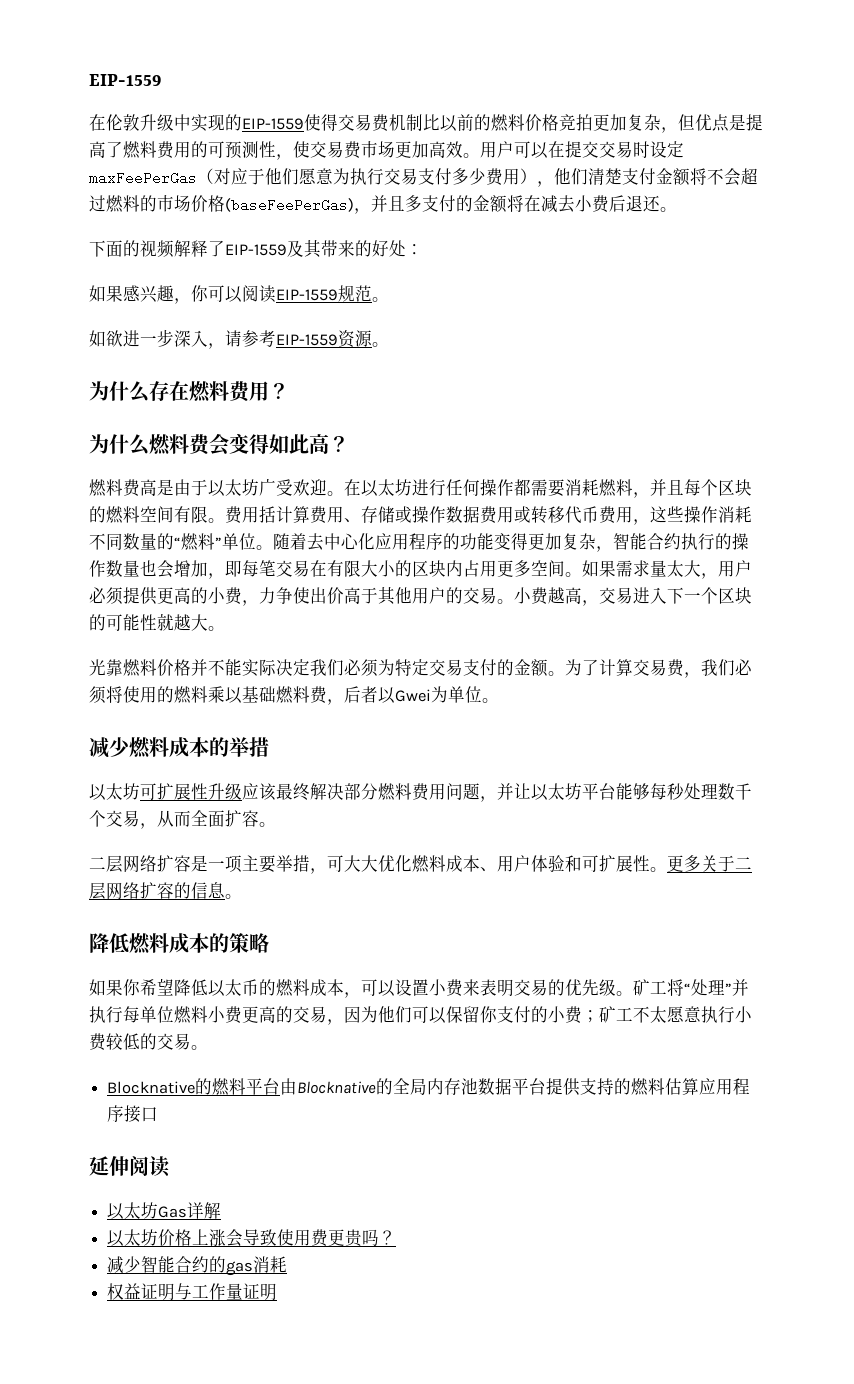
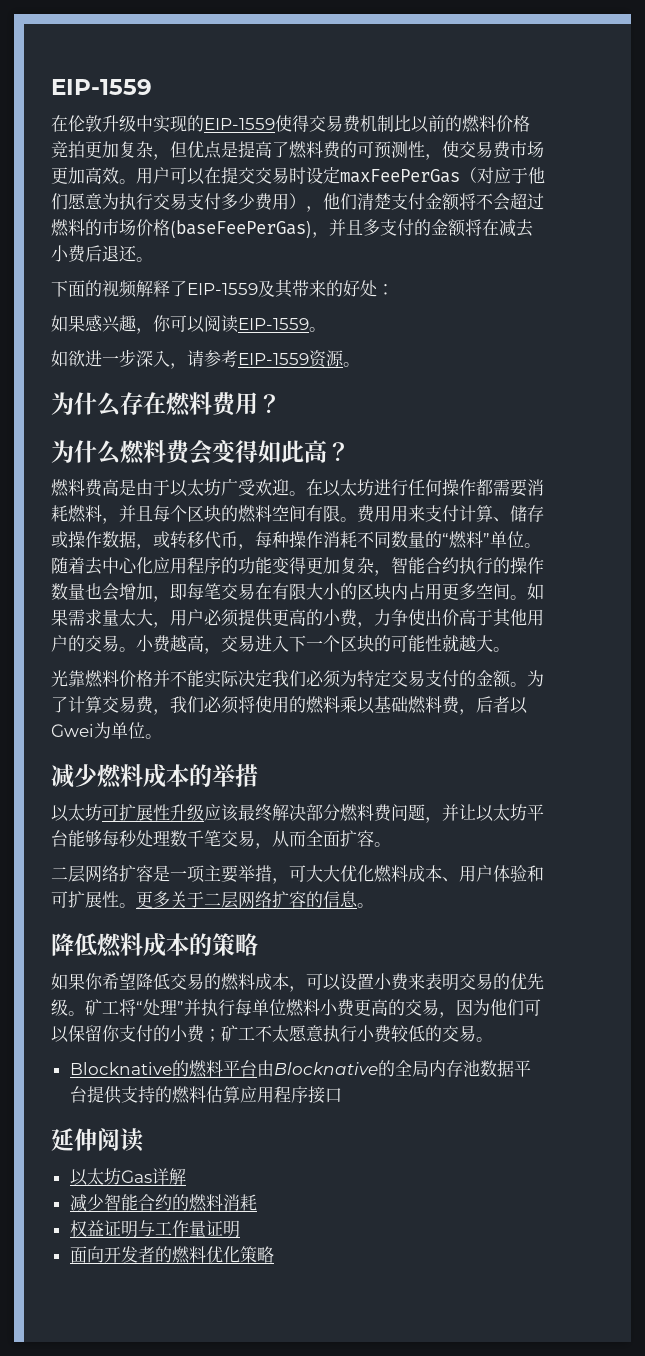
- 在伦敦升级中实现的EIP-1559使得交易费机制比以前的燃料价格竞拍更加复杂，但优点是提高了燃料费用的可预测性，使交易费市场更加高效。
+ 在伦敦升级中实现的EIP-1559使得交易费机制比以前的燃料价格竞拍更加复杂，但优点是提高了燃料费的可预测性，使交易费市场更加高效。
- 如果感兴趣，你可以阅读EIP-1559规范。
+ 如果感兴趣，你可以阅读EIP-1559。
- 费用括计算费用、存储或操作数据费用或转移代币费用，这些操作消耗不同数量的“燃料”单位。
+ 费用用来支付计算、储存或操作数据，或转移代币，每种操作消耗不同数量的“燃料”单位。
- 以太坊可扩展性升级应该最终解决部分燃料费用问题，并让以太坊平台能够每秒处理数千个交易，从而全面扩容。
+ 以太坊可扩展性升级应该最终解决部分燃料费问题，并让以太坊平台能够每秒处理数千笔交易，从而全面扩容。
- 如果你希望降低以太币的燃料成本，可以设置小费来表明交易的优先级。
+ 如果你希望降低交易的燃料成本，可以设置小费来表明交易的优先级。
- 以太坊价格上涨会导致使用费更贵吗？
- 减少智能合约的gas消耗
+ 减少智能合约的燃料消耗
+ 面向开发者的燃料优化策略

